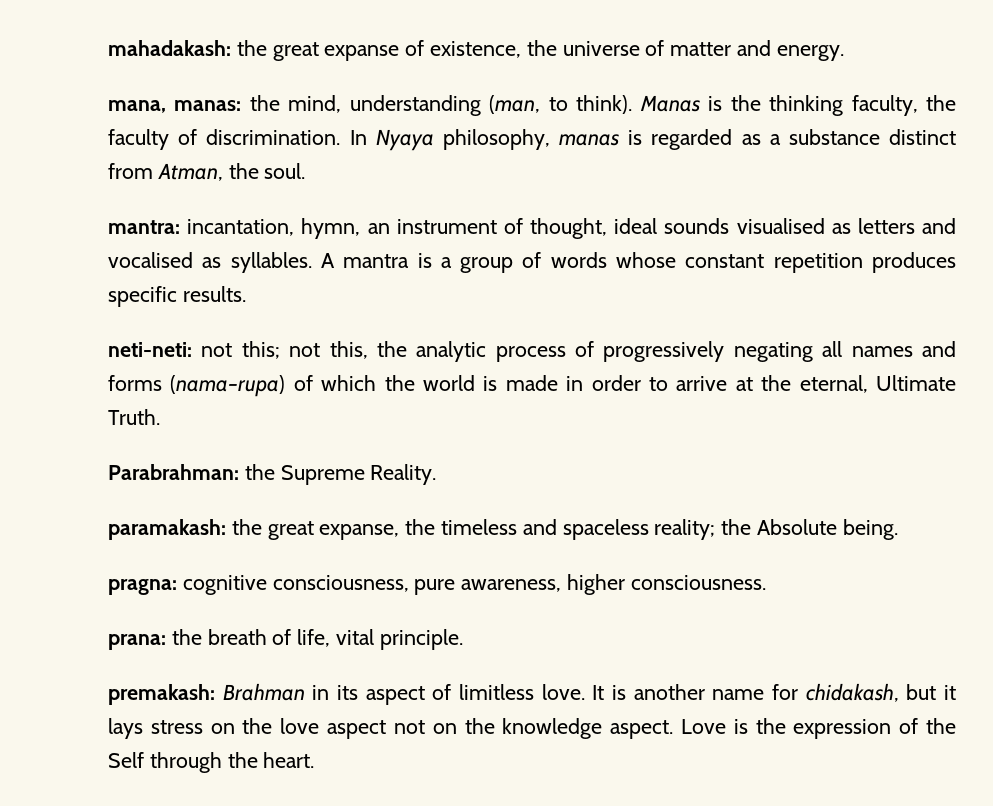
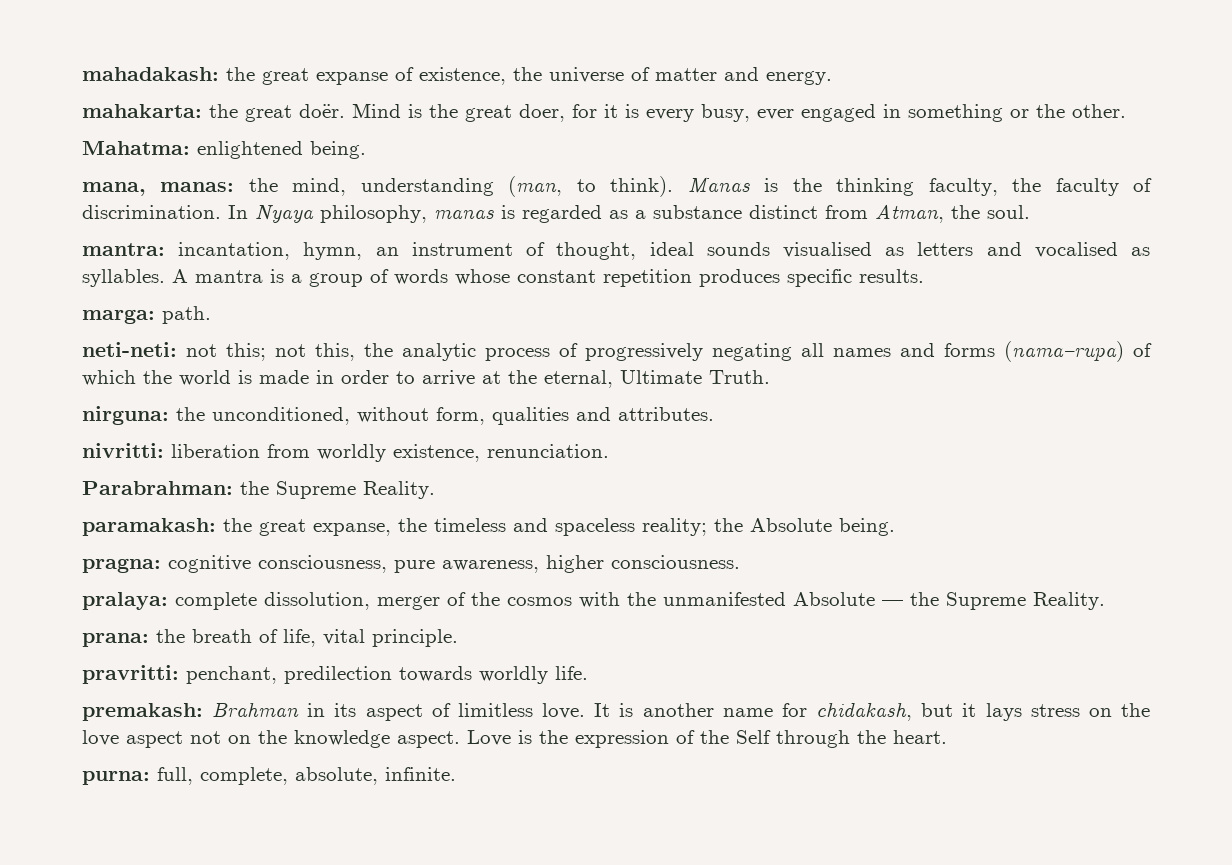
+ mahakarta: the great doër. Mind is the great doer, for it is every busy, ever engaged in something or the other.
+ Mahatma: enlightened being.
+ marga: path.
+ nirguna: the unconditioned, without form, qualities and attributes.
+ nivritti: liberation from worldly existence, renunciation.
+ pralaya: complete dissolution, merger of the cosmos with the unmanifested Absolute — the Supreme Reality.
+ pravritti: penchant, predilection towards worldly life.
+ purna: full, complete, absolute, infinite.

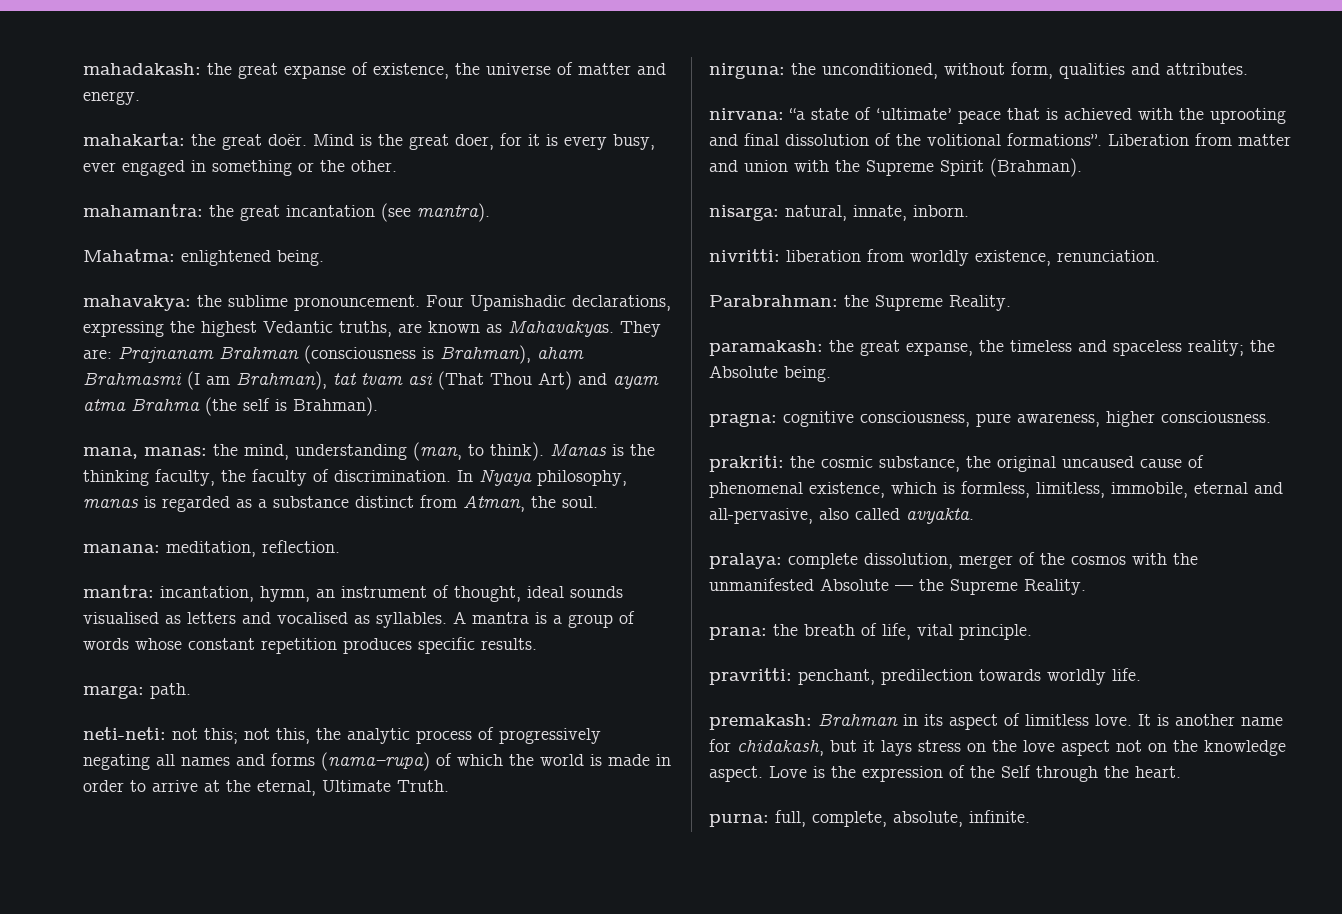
+ mahamantra: the great incantation (see mantra).
  Mahatma: enlightened being.
+ mahavakya: the sublime pronouncement. Four Upanishadic declarations, expressing the highest Vedantic truths, are known as Mahavakyas. They are: Prajnanam Brahman (consciousness is Brahman), aham Brahmasmi (I am Brahman), tat tvam asi (That Thou Art) and ayam atma Brahma (the self is Brahman).
+ manana: meditation, reflection.
+ nirvana: “a state of ‘ultimate’ peace that is achieved with the uprooting and final dissolution of the volitional formations”. Liberation from matter and union with the Supreme Spirit (Brahman).
+ nisarga: natural, innate, inborn.
+ prakriti: the cosmic substance, the original uncaused cause of phenomenal existence, which is formless, limitless, immobile, eternal and all-pervasive, also called avyakta.

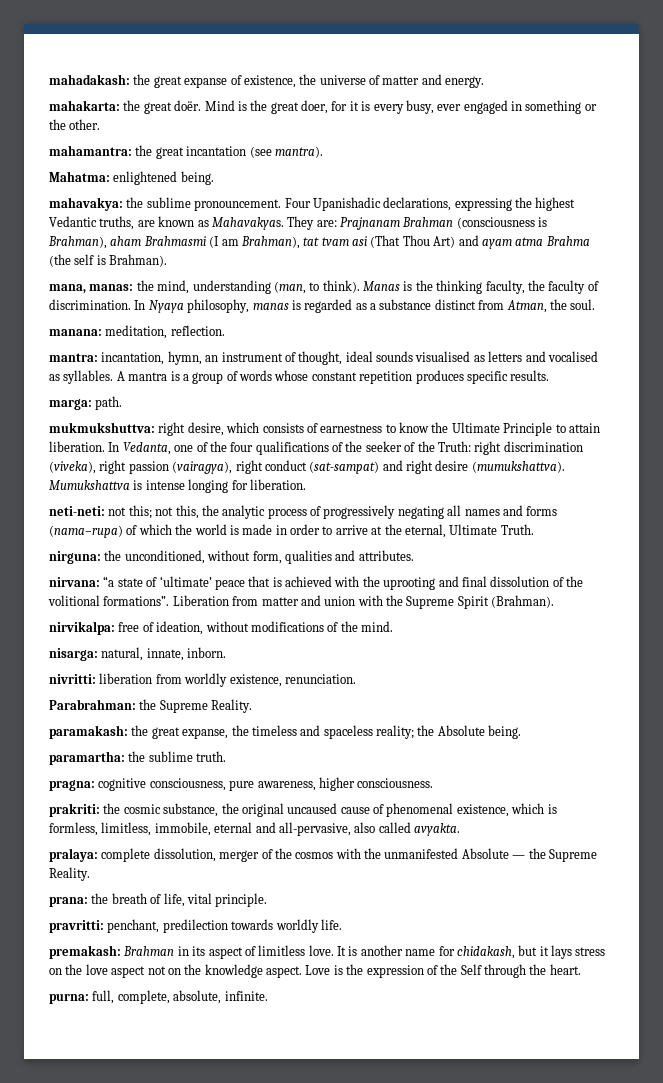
+ mukmukshuttva: right desire, which consists of earnestness to know the Ultimate Principle to attain liberation. In Vedanta, one of the four qualifications of the seeker of the Truth: right discrimination (viveka), right passion (vairagya), right conduct (sat-sampat) and right desire (mumukshattva). Mumukshattva is intense longing for liberation.
+ nirvikalpa: free of ideation, without modifications of the mind.
+ paramartha: the sublime truth.

